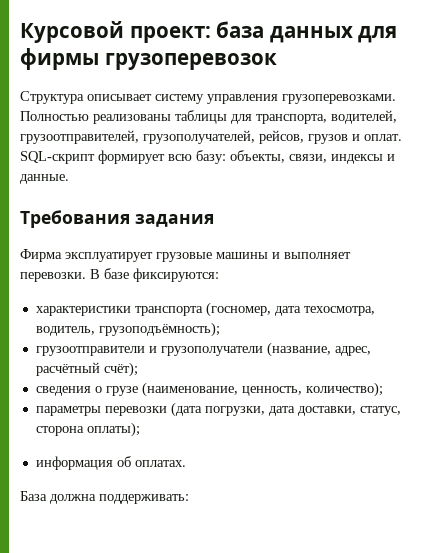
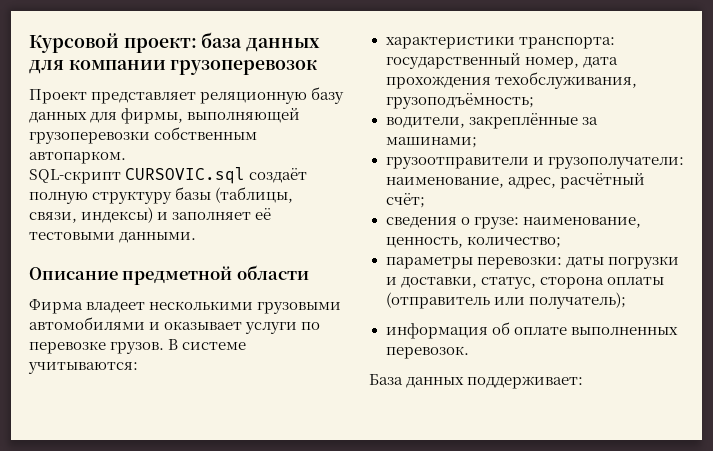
- Курсовой проект: база данных для фирмы грузоперевозок
+ Курсовой проект: база данных для компании грузоперевозок
- Структура описывает систему управления грузоперевозками. Полностью реализованы таблицы для транспорта, водителей, грузоотправителей, грузополучателей, рейсов, грузов и оплат. SQL-скрипт формирует всю базу: объекты, связи, индексы и данные.
- Требования задания
- Фирма эксплуатирует грузовые машины и выполняет перевозки. В базе фиксируются:
- характеристики транспорта (госномер, дата техосмотра, водитель, грузоподъёмность);
+ Проект представляет реляционную базу данных для фирмы, выполняющей грузоперевозки собственным автопарком.
+ SQL-скрипт CURSOVIC.sql создаёт полную структуру базы (таблицы, связи, индексы) и заполняет её тестовыми данными.
+ Описание предметной области
+ Фирма владеет несколькими грузовыми автомобилями и оказывает услуги по перевозке грузов. В системе учитываются:
+ характеристики транспорта: государственный номер, дата прохождения техобслуживания, грузоподъёмность;
+ водители, закреплённые за машинами;
- грузоотправители и грузополучатели (название, адрес, расчётный счёт);
+ грузоотправители и грузополучатели: наименование, адрес, расчётный счёт;
- сведения о грузе (наименование, ценность, количество);
- параметры перевозки (дата погрузки, дата доставки, статус, сторона оплаты);
+ сведения о грузе: наименование, ценность, количество;
+ параметры перевозки: даты погрузки и доставки, статус, сторона оплаты (отправитель или получатель);
- информация об оплатах.
+ информация об оплате выполненных перевозок.
- База должна поддерживать:
+ База данных поддерживает:

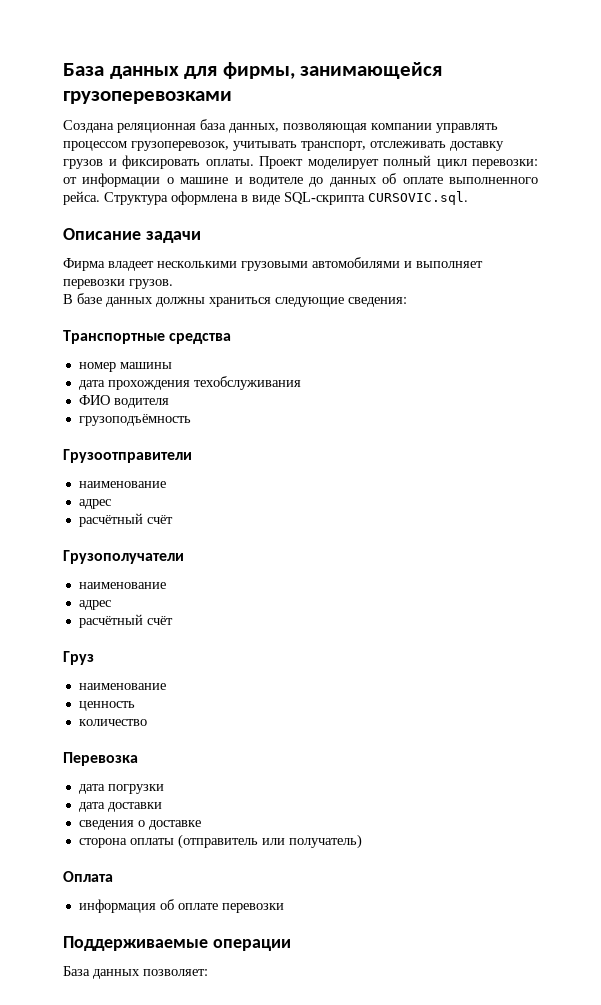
- Курсовой проект: база данных для компании грузоперевозок
- Проект представляет реляционную базу данных для фирмы, выполняющей грузоперевозки собственным автопарком.
- SQL-скрипт CURSOVIC.sql создаёт полную структуру базы (таблицы, связи, индексы) и заполняет её тестовыми данными.
+ База данных для фирмы, занимающейся грузоперевозками
+ Создана реляционная база данных, позволяющая компании управлять процессом грузоперевозок, учитывать транспорт, отслеживать доставку грузов и фиксировать оплаты. Проект моделирует полный цикл перевозки: от информации о машине и водителе до данных об оплате выполненного рейса. Структура оформлена в виде SQL-скрипта CURSOVIC.sql.
- Описание предметной области
+ Описание задачи
- Фирма владеет несколькими грузовыми автомобилями и оказывает услуги по перевозке грузов. В системе учитываются:
- характеристики транспорта: государственный номер, дата прохождения техобслуживания, грузоподъёмность;
- водители, закреплённые за машинами;
- грузоотправители и грузополучатели: наименование, адрес, расчётный счёт;
- сведения о грузе: наименование, ценность, количество;
- параметры перевозки: даты погрузки и доставки, статус, сторона оплаты (отправитель или получатель);
+ Фирма владеет несколькими грузовыми автомобилями и выполняет перевозки грузов.
+ В базе данных должны храниться следующие сведения:
+ Транспортные средства
+ номер машины
+ дата прохождения техобслуживания
+ ФИО водителя
+ грузоподъёмность
+ Грузоотправители
+ наименование
+ адрес
+ расчётный счёт
+ Грузополучатели
+ наименование
+ адрес
+ расчётный счёт
+ Груз
+ наименование
+ ценность
+ количество
+ Перевозка
+ дата погрузки
+ дата доставки
+ сведения о доставке
+ сторона оплаты (отправитель или получатель)
+ Оплата
- информация об оплате выполненных перевозок.
- База данных поддерживает:
+ информация об оплате перевозки
+ Поддерживаемые операции
+ База данных позволяет:

